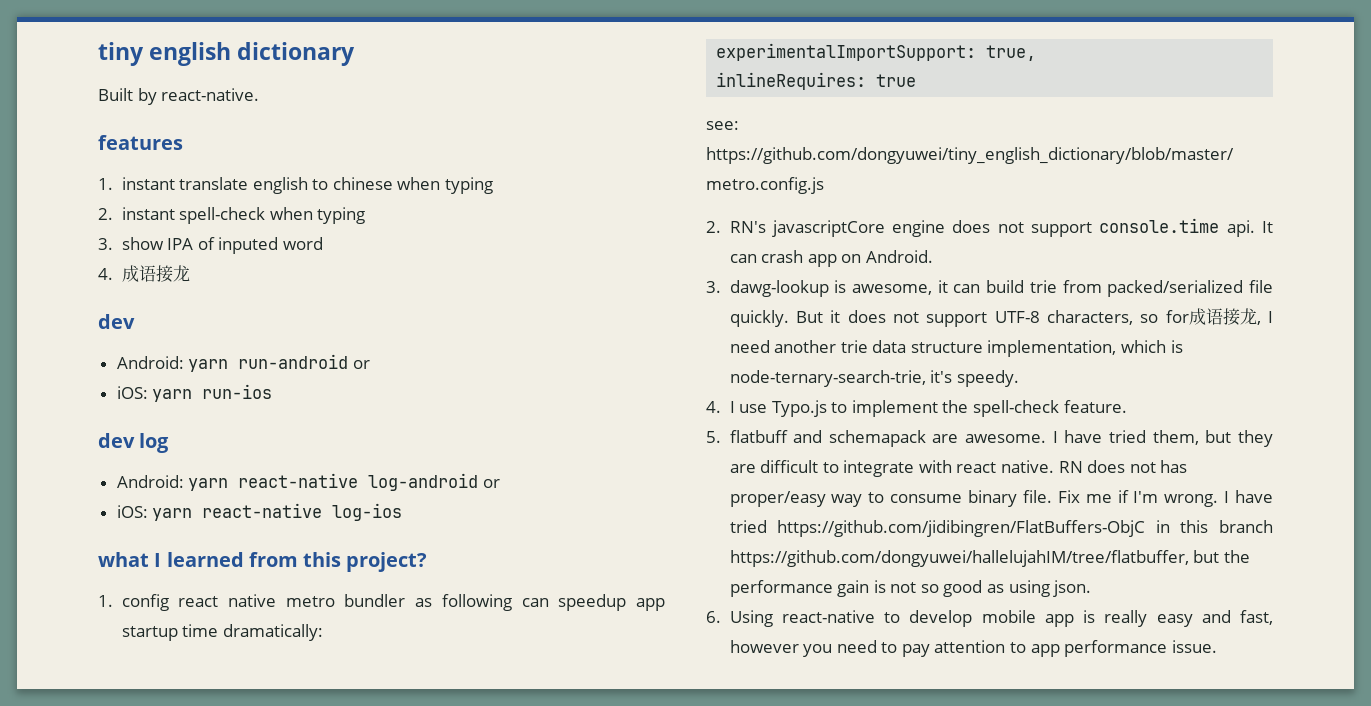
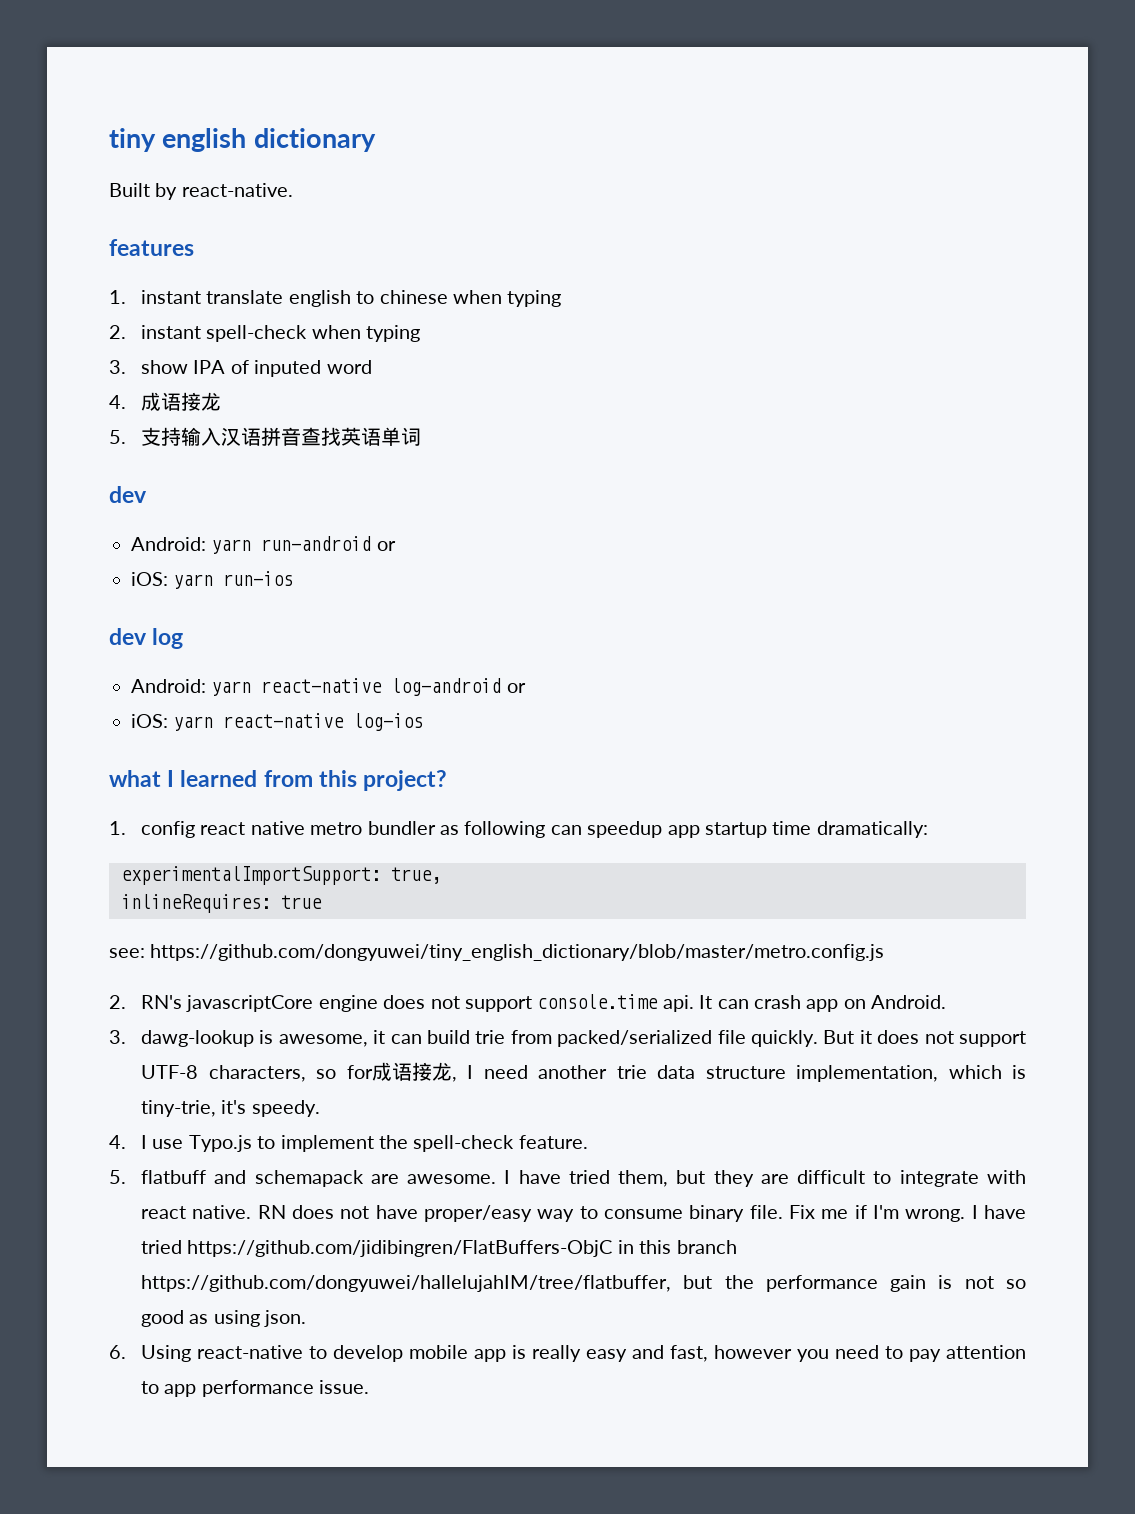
+ 5.支持输入汉语拼音查找英语单词
- But it does not support UTF-8 characters, so for成语接龙, I need another trie data structure implementation, which is node-ternary-search-trie, it's speedy.
+ But it does not support UTF-8 characters, so for成语接龙, I need another trie data structure implementation, which is tiny-trie, it's speedy.
- RN does not has proper/easy way to consume binary file.
+ RN does not have proper/easy way to consume binary file.

